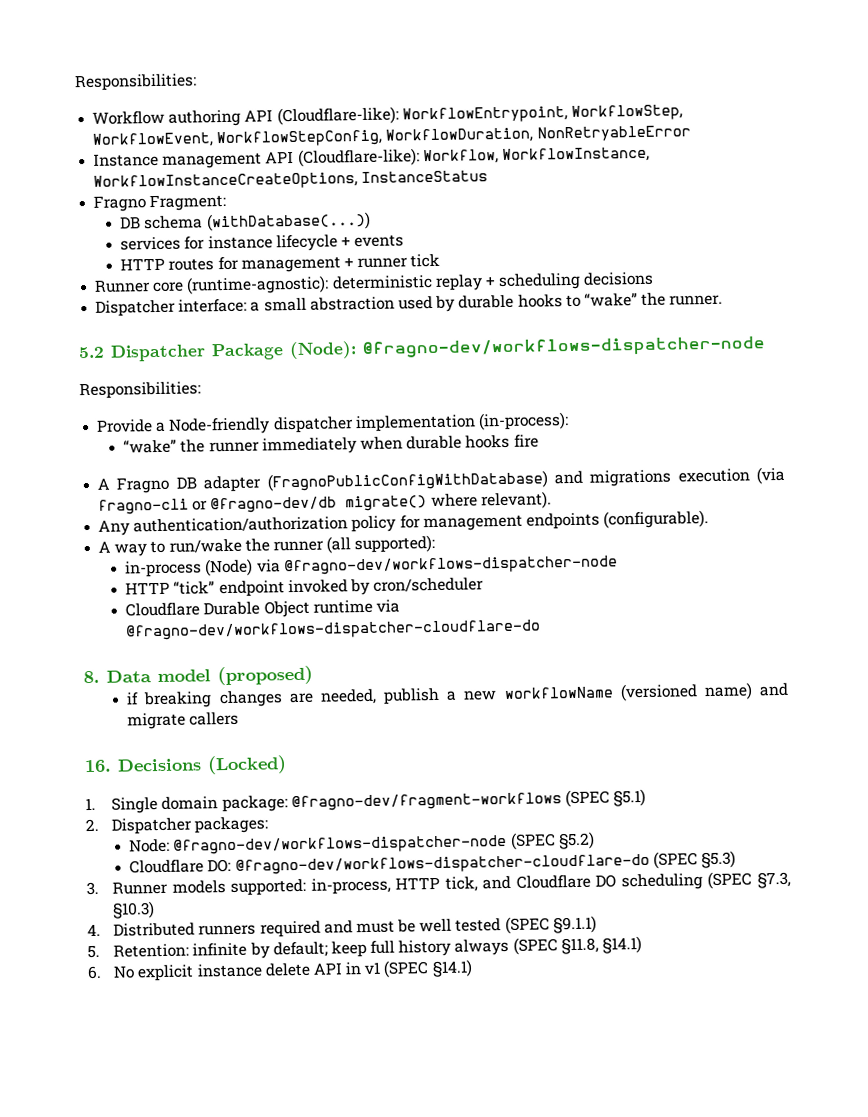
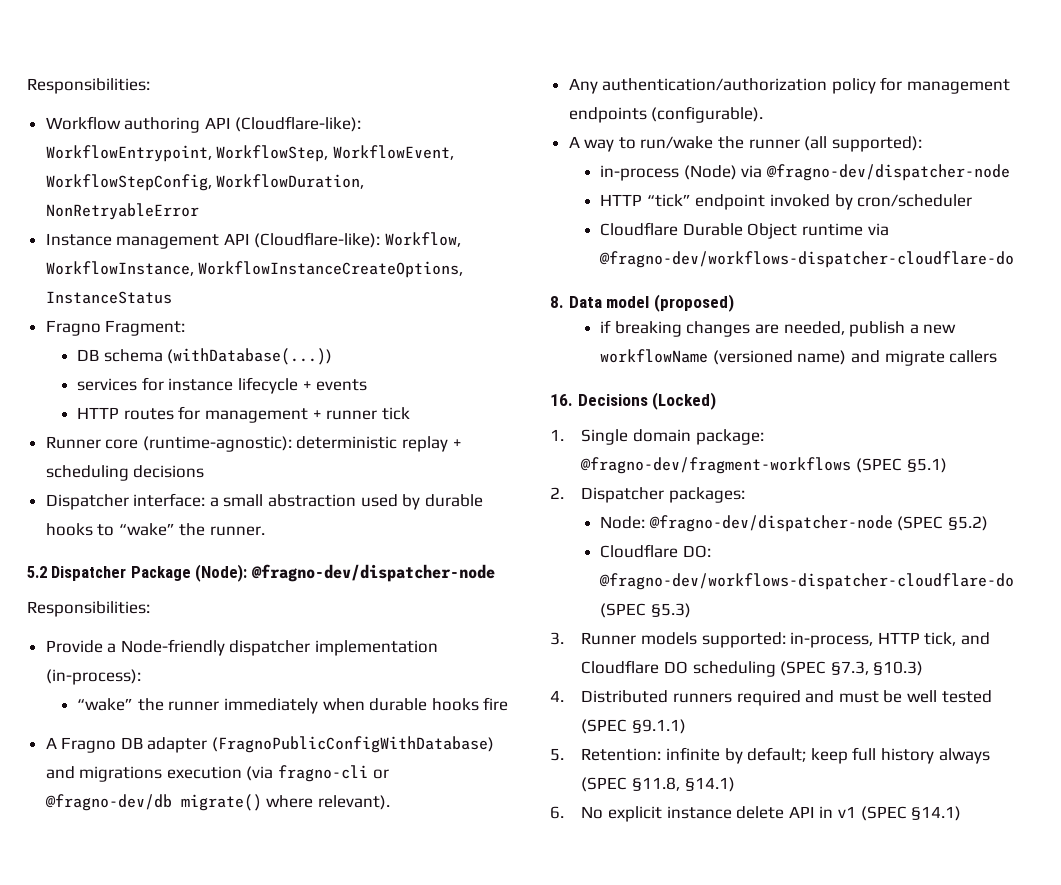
- 5.2 Dispatcher Package (Node): @fragno-dev/workflows-dispatcher-node
+ 5.2 Dispatcher Package (Node): @fragno-dev/dispatcher-node
- in-process (Node) via @fragno-dev/workflows-dispatcher-node
+ in-process (Node) via @fragno-dev/dispatcher-node
- Node: @fragno-dev/workflows-dispatcher-node (SPEC §5.2)
+ Node: @fragno-dev/dispatcher-node (SPEC §5.2)

